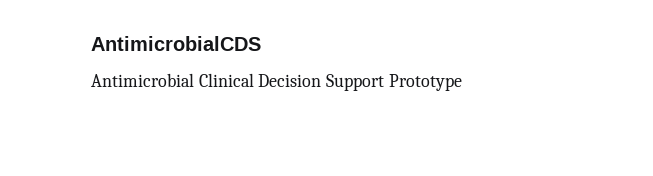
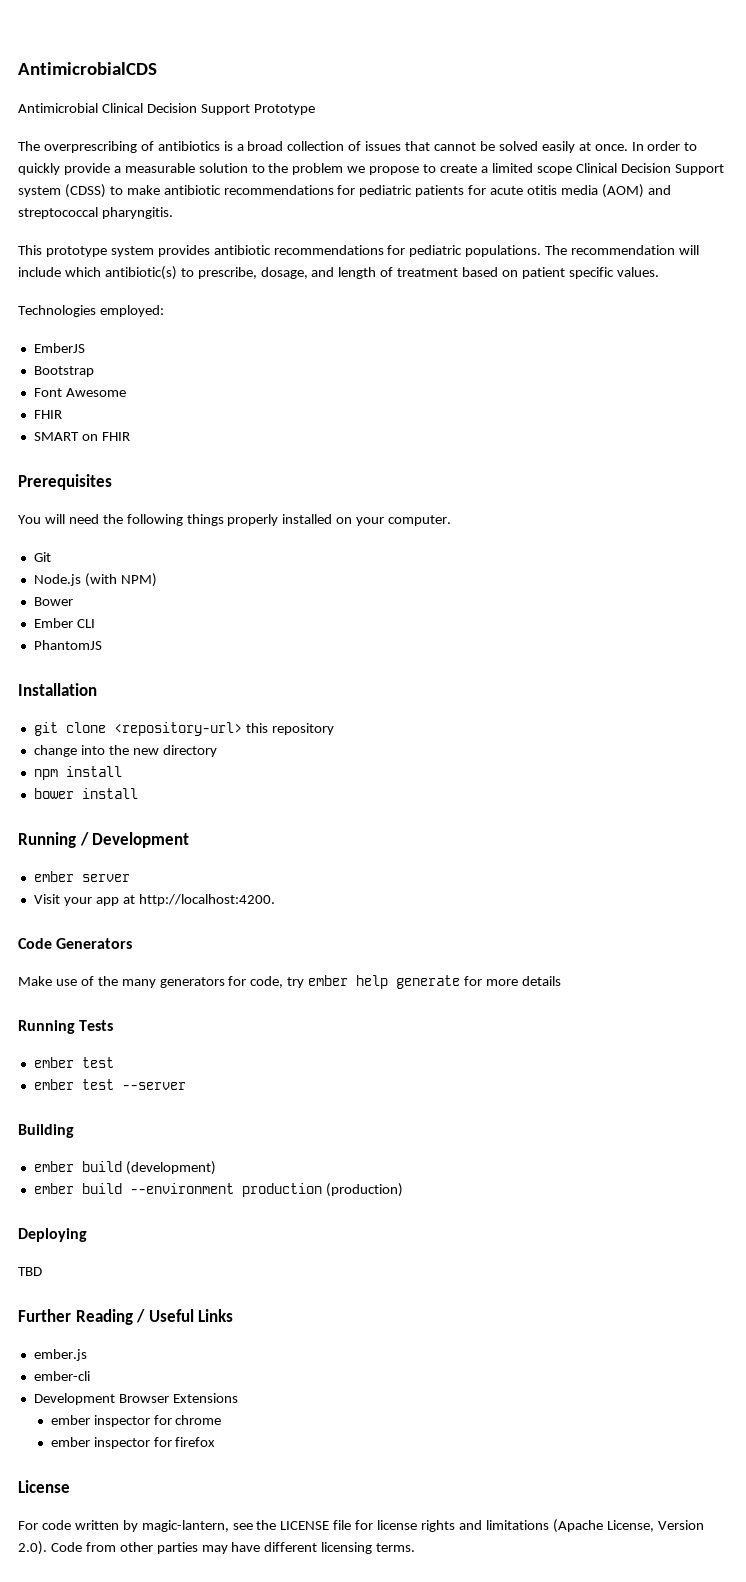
+ The overprescribing of antibiotics is a broad collection of issues that cannot be solved easily at once. In order to quickly provide a measurable solution to the problem we propose to create a limited scope Clinical Decision Support system (CDSS) to make antibiotic recommendations for pediatric patients for acute otitis media (AOM) and streptococcal pharyngitis.
+ This prototype system provides antibiotic recommendations for pediatric populations. The recommendation will include which antibiotic(s) to prescribe, dosage, and length of treatment based on patient specific values.
+ Technologies employed:
+ EmberJS
+ Bootstrap
+ Font Awesome
+ FHIR
+ SMART on FHIR
+ Prerequisites
+ You will need the following things properly installed on your computer.
+ Git
+ Node.js (with NPM)
+ Bower
+ Ember CLI
+ PhantomJS
+ Installation
+ git clone <repository-url> this repository
+ change into the new directory
+ npm install
+ bower install
+ Running / Development
+ ember server
+ Visit your app at http://localhost:4200.
+ Code Generators
+ Make use of the many generators for code, try ember help generate for more details
+ Running Tests
+ ember test
+ ember test --server
+ Building
+ ember build (development)
+ ember build --environment production (production)
+ Deploying
+ TBD
+ Further Reading / Useful Links
+ ember.js
+ ember-cli
+ Development Browser Extensions
+ ember inspector for chrome
+ ember inspector for firefox
+ License
+ For code written by magic-lantern, see the LICENSE file for license rights and limitations (Apache License, Version 2.0). Code from other parties may have different licensing terms.

